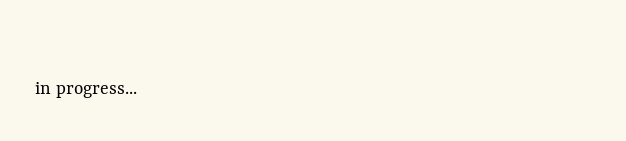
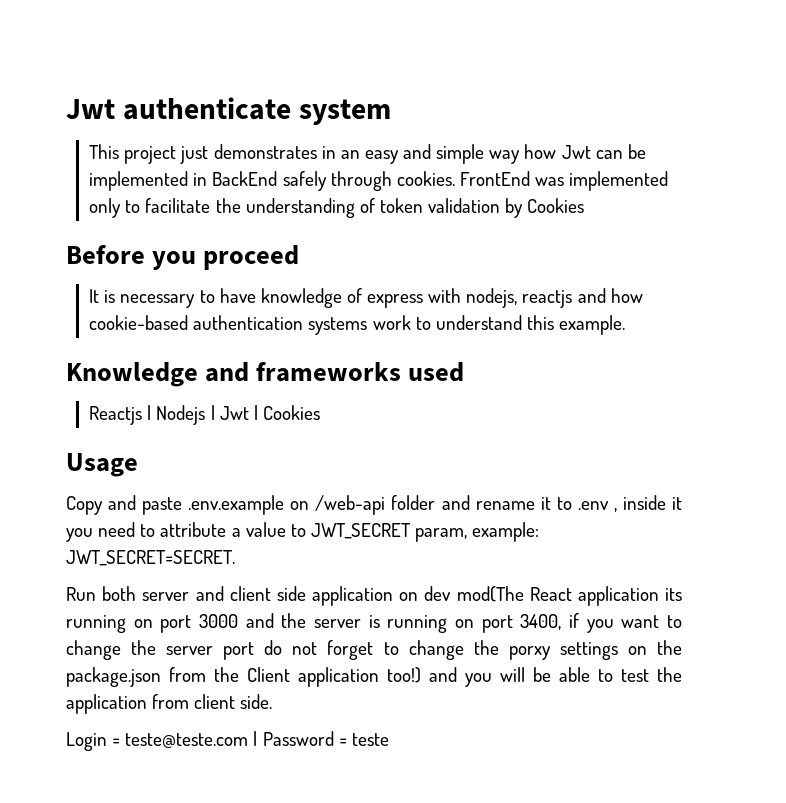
- in progress...
+ Jwt authenticate system
+ This project just demonstrates in an easy and simple way how Jwt can be implemented in BackEnd safely through cookies. FrontEnd was implemented only to facilitate the understanding of token validation by Cookies
+ Before you proceed
+ It is necessary to have knowledge of express with nodejs, reactjs and how cookie-based authentication systems work to understand this example.
+ Knowledge and frameworks used
+ Reactjs | Nodejs | Jwt | Cookies
+ Usage
+ Copy and paste .env.example on /web-api folder and rename it to .env , inside it you need to attribute a value to JWT_SECRET param, example: JWT_SECRET=SECRET.
+ Run both server and client side application on dev mod(The React application its running on port 3000 and the server is running on port 3400, if you want to change the server port do not forget to change the porxy settings on the package.json from the Client application too!) and you will be able to test the application from client side.
+ Login = teste@teste.com | Password = teste

